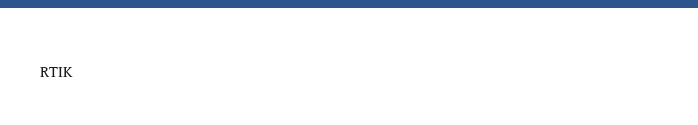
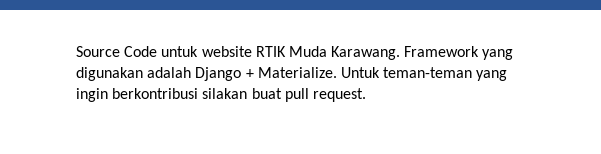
- RTIK
+ Source Code untuk website RTIK Muda Karawang. Framework yang digunakan adalah Django + Materialize. Untuk teman-teman yang ingin berkontribusi silakan buat pull request.

